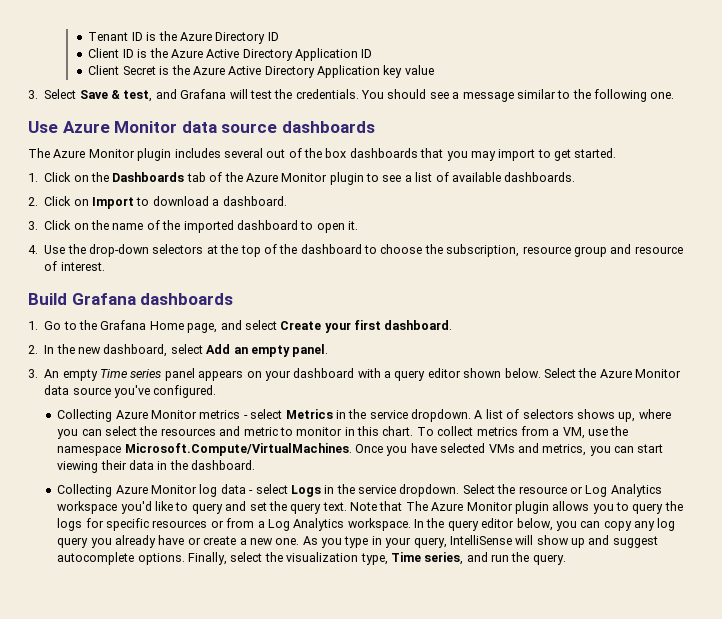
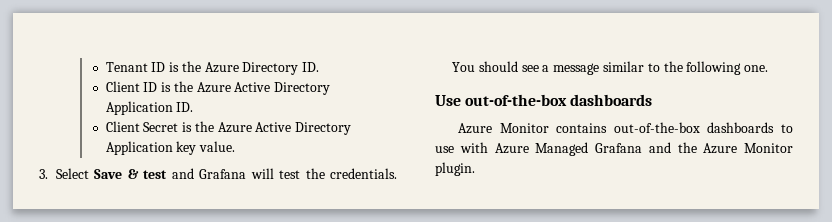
- Tenant ID is the Azure Directory ID
+ Tenant ID is the Azure Directory ID.
- Client ID is the Azure Active Directory Application ID
+ Client ID is the Azure Active Directory Application ID.
- Client Secret is the Azure Active Directory Application key value
+ Client Secret is the Azure Active Directory Application key value.
- 3. Select Save & test, and Grafana will test the credentials.
+ 3. Select Save & test and Grafana will test the credentials.
- Use Azure Monitor data source dashboards
- The Azure Monitor plugin includes several out of the box dashboards that you may import to get started.
- 1. Click on the Dashboards tab of the Azure Monitor plugin to see a list of available dashboards.
- 2. Click on Import to download a dashboard.
- 3. Click on the name of the imported dashboard to open it.
- 4. Use the drop-down selectors at the top of the dashboard to choose the subscription, resource group and resource of interest.
- Build Grafana dashboards
- 1. Go to the Grafana Home page, and select Create your first dashboard.
- 2. In the new dashboard, select Add an empty panel.
- 3. An empty Time series panel appears on your dashboard with a query editor shown below. Select the Azure Monitor data source you've configured.
- Collecting Azure Monitor metrics - select Metrics in the service dropdown. A list of selectors shows up, where you can select the resources and metric to monitor in this chart. To collect metrics from a VM, use the namespace Microsoft.Compute/VirtualMachines. Once you have selected VMs and metrics, you can start viewing their data in the dashboard.
- Collecting Azure Monitor log data - select Logs in the service dropdown. Select the resource or Log Analytics workspace you'd like to query and set the query text. Note that The Azure Monitor plugin allows you to query the logs for specific resources or from a Log Analytics workspace. In the query editor below, you can copy any log query you already have or create a new one. As you type in your query, IntelliSense will show up and suggest autocomplete options. Finally, select the visualization type, Time series, and run the query.
+ Use out-of-the-box dashboards
+ Azure Monitor contains out-of-the-box dashboards to use with Azure Managed Grafana and the Azure Monitor plugin.

